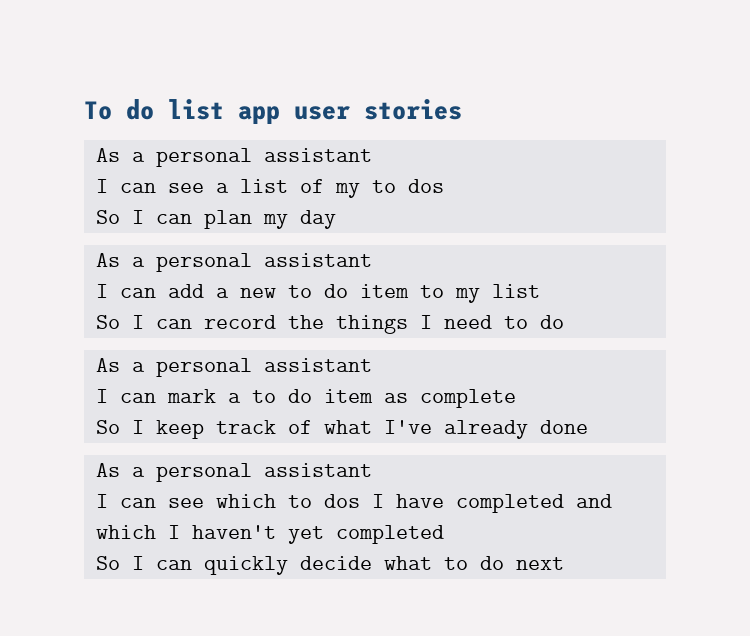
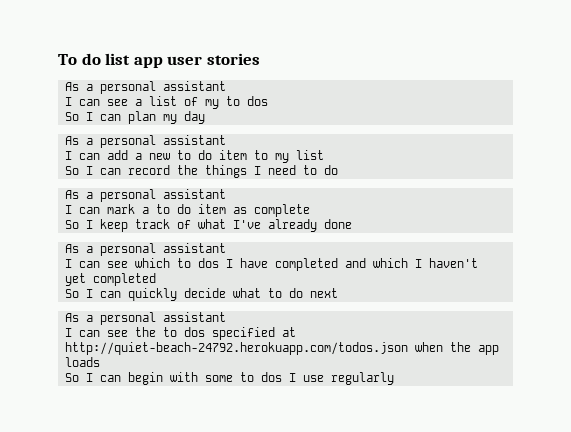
  So I can quickly decide what to do next
+ As a personal assistant
+ I can see the to dos specified at http://quiet-beach-24792.herokuapp.com/todos.json when the app loads
+ So I can begin with some to dos I use regularly

